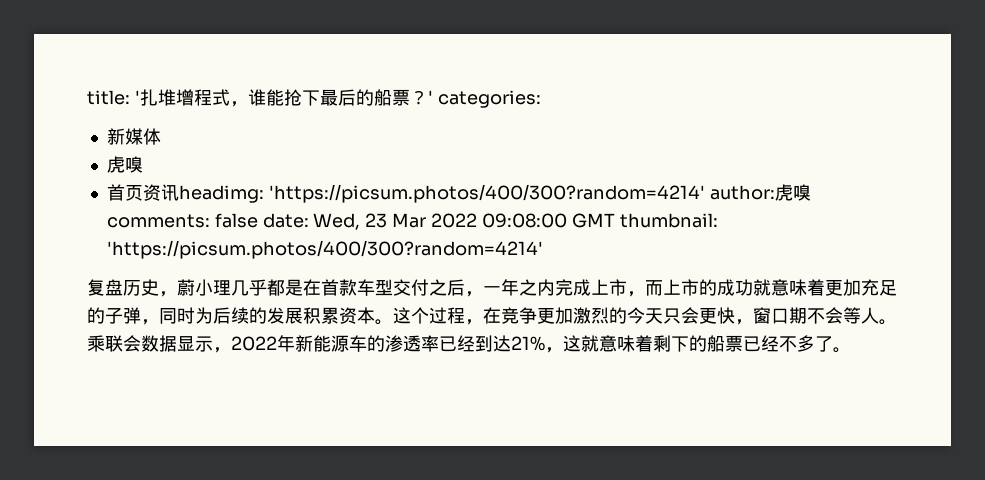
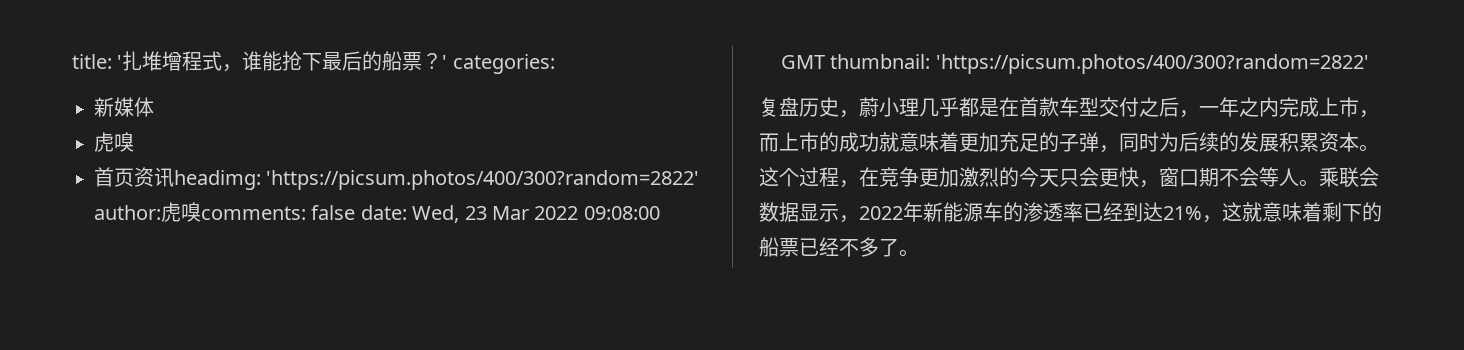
- 首页资讯headimg: 'https://picsum.photos/400/300?random=4214' author:虎嗅comments: false date: Wed, 23 Mar 2022 09:08:00 GMT thumbnail: 'https://picsum.photos/400/300?random=4214'
+ 首页资讯headimg: 'https://picsum.photos/400/300?random=2822' author:虎嗅comments: false date: Wed, 23 Mar 2022 09:08:00 GMT thumbnail: 'https://picsum.photos/400/300?random=2822'

